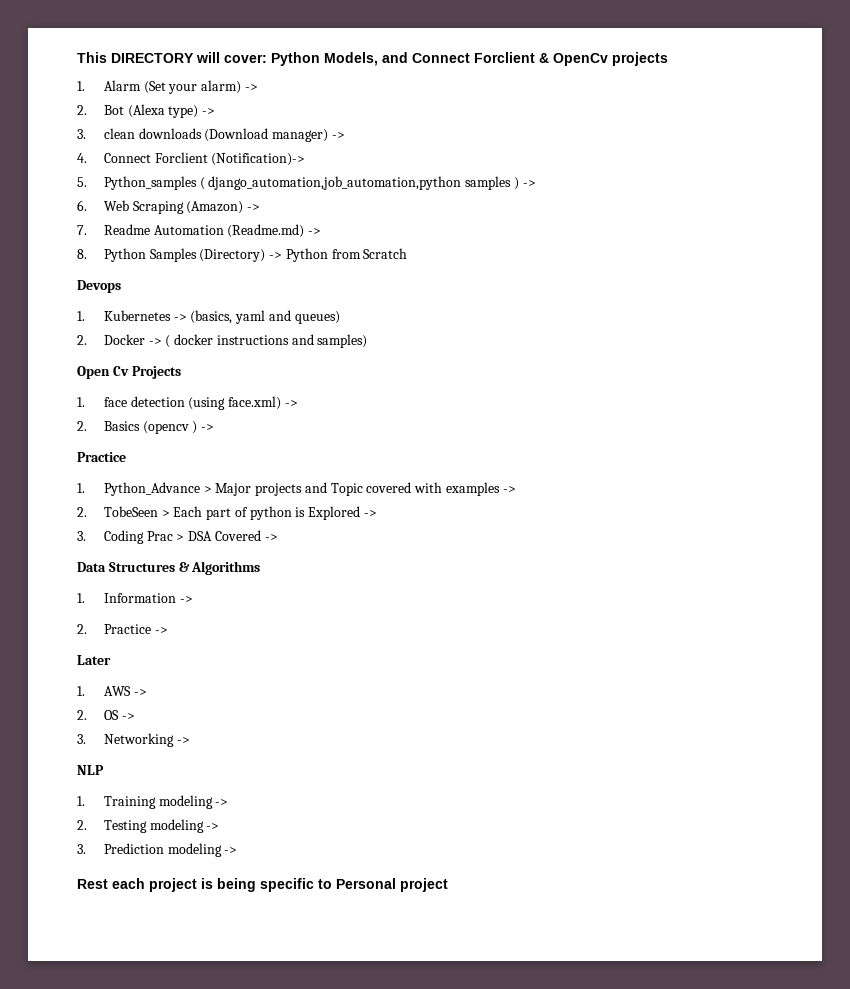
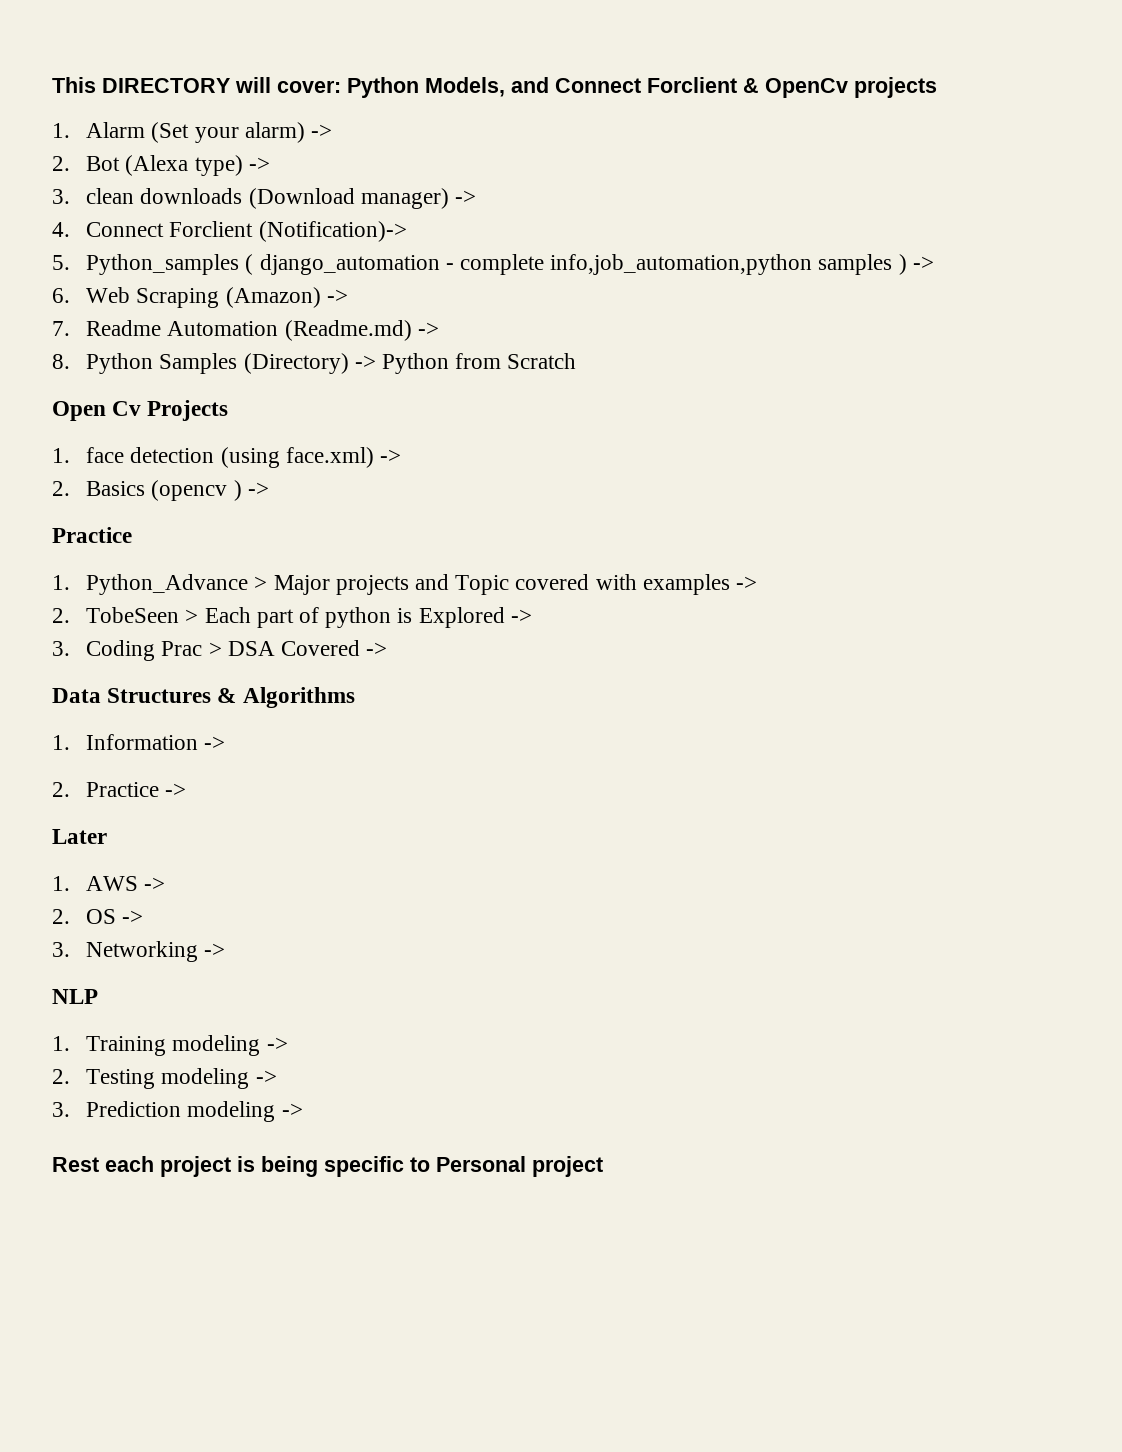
- 5. Python_samples ( django_automation,job_automation,python samples ) ->
+ 5. Python_samples ( django_automation - complete info,job_automation,python samples ) ->
- Devops
- 1. Kubernetes -> (basics, yaml and queues)
- 2. Docker -> ( docker instructions and samples)

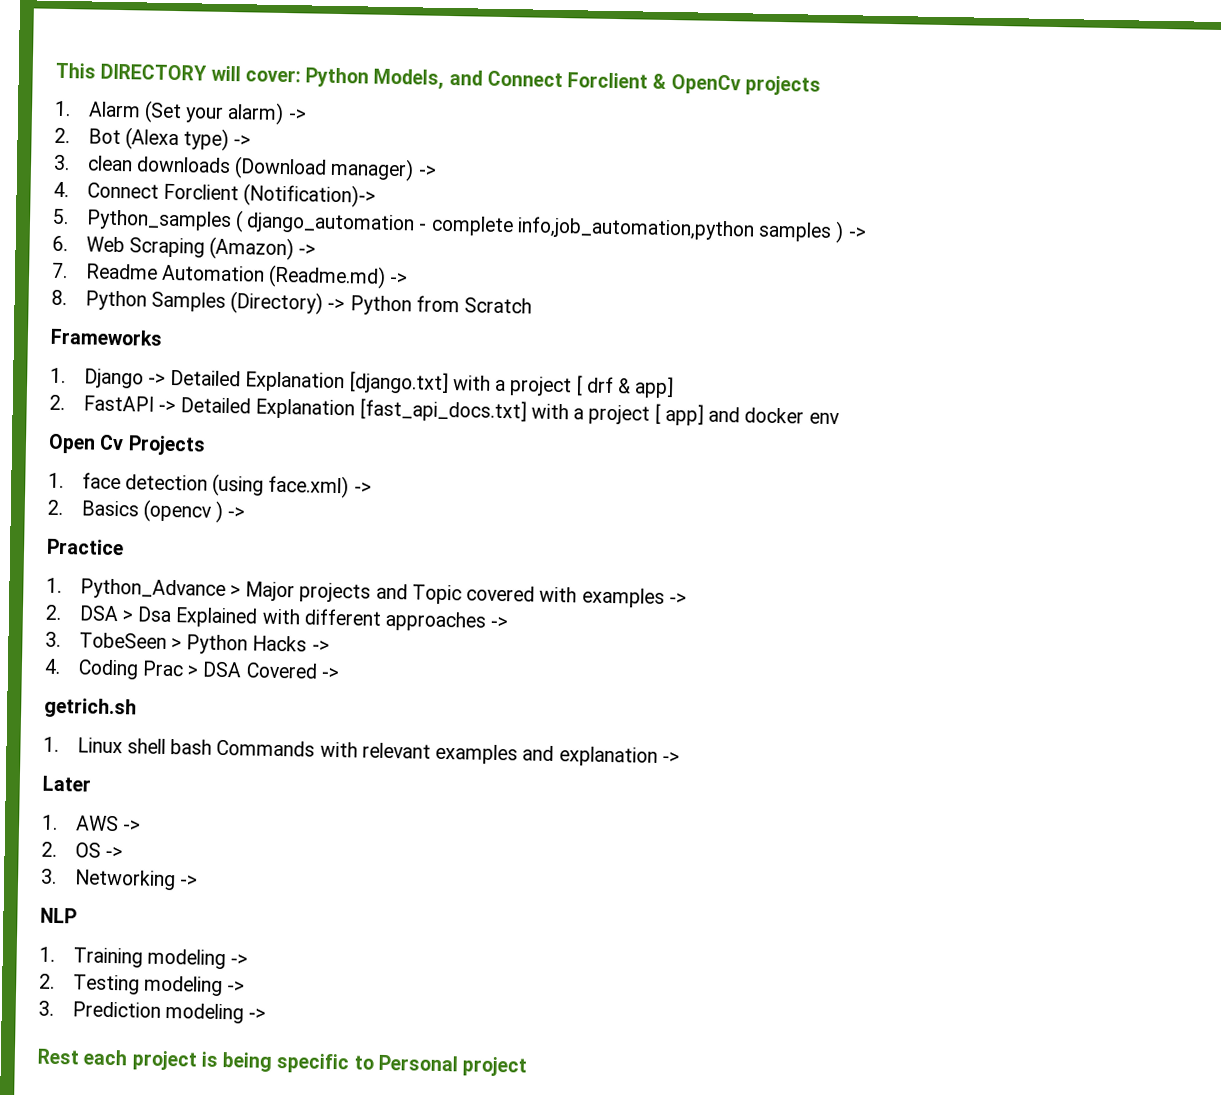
+ Frameworks
+ 1. Django -> Detailed Explanation [django.txt] with a project [ drf & app]
+ 2. FastAPI -> Detailed Explanation [fast_api_docs.txt] with a project [ app] and docker env
- 2. TobeSeen > Each part of python is Explored ->
- 3. Coding Prac > DSA Covered ->
+ 2. DSA > Dsa Explained with different approaches ->
+ 3. TobeSeen > Python Hacks ->
+ 4. Coding Prac > DSA Covered ->
- Data Structures & Algorithms
- 1. Information ->
- 2. Practice ->
+ getrich.sh
+ 1. Linux shell bash Commands with relevant examples and explanation ->

